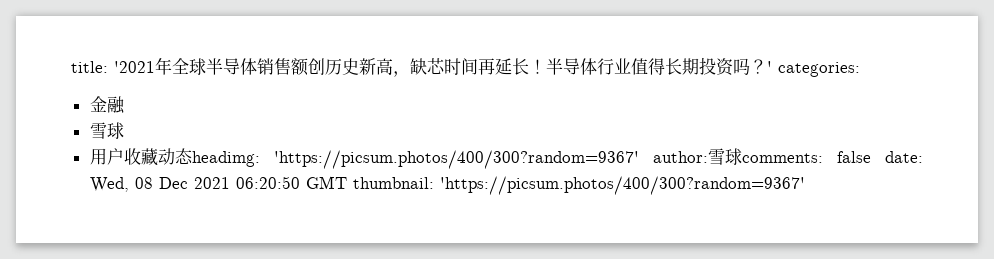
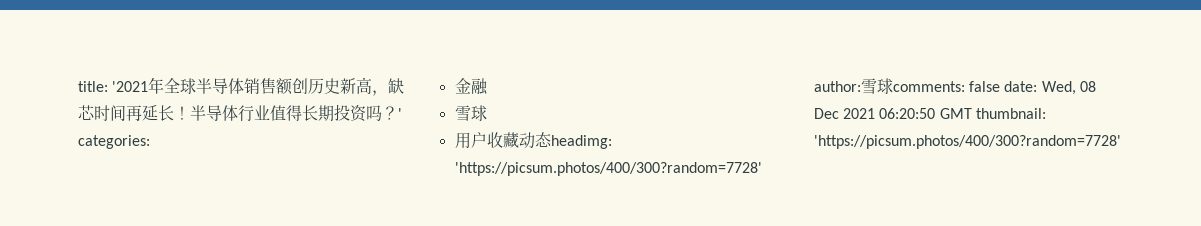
- 用户收藏动态headimg: 'https://picsum.photos/400/300?random=9367' author:雪球comments: false date: Wed, 08 Dec 2021 06:20:50 GMT thumbnail: 'https://picsum.photos/400/300?random=9367'
+ 用户收藏动态headimg: 'https://picsum.photos/400/300?random=7728' author:雪球comments: false date: Wed, 08 Dec 2021 06:20:50 GMT thumbnail: 'https://picsum.photos/400/300?random=7728'

